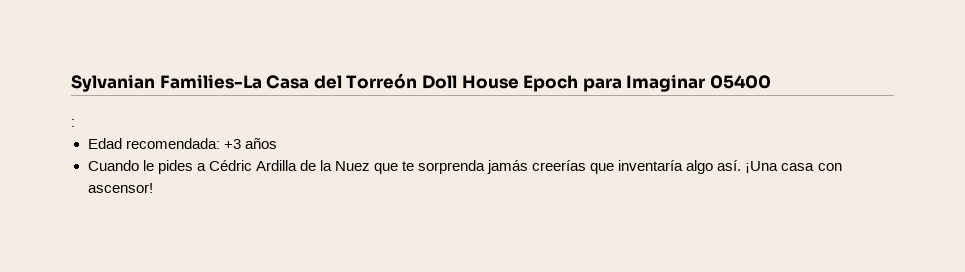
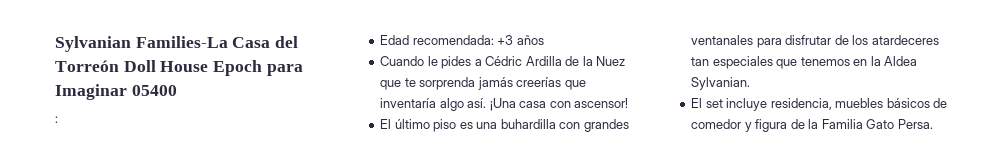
+ El último piso es una buhardilla con grandes ventanales para disfrutar de los atardeceres tan especiales que tenemos en la Aldea Sylvanian.
+ El set incluye residencia, muebles básicos de comedor y figura de la Familia Gato Persa.

